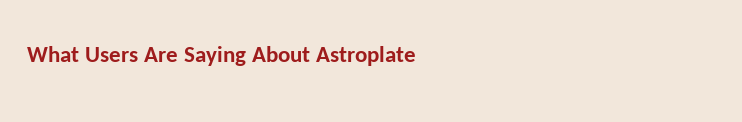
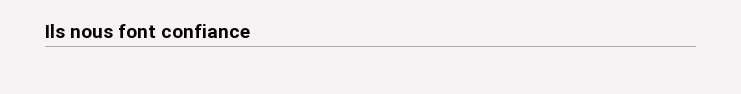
- What Users Are Saying About Astroplate
+ Ils nous font confiance

